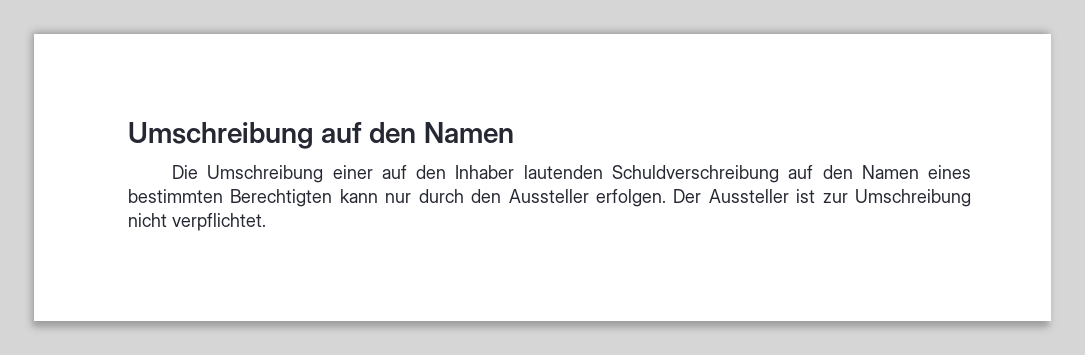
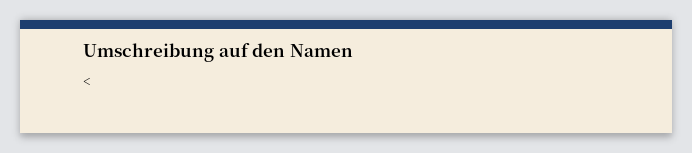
- Die Umschreibung einer auf den Inhaber lautenden Schuldverschreibung auf den Namen eines bestimmten Berechtigten kann nur durch den Aussteller erfolgen. Der Aussteller ist zur Umschreibung nicht verpflichtet.
+ <

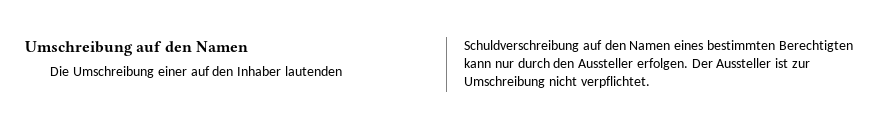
- <
+ Die Umschreibung einer auf den Inhaber lautenden Schuldverschreibung auf den Namen eines bestimmten Berechtigten kann nur durch den Aussteller erfolgen. Der Aussteller ist zur Umschreibung nicht verpflichtet.

